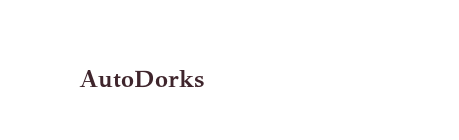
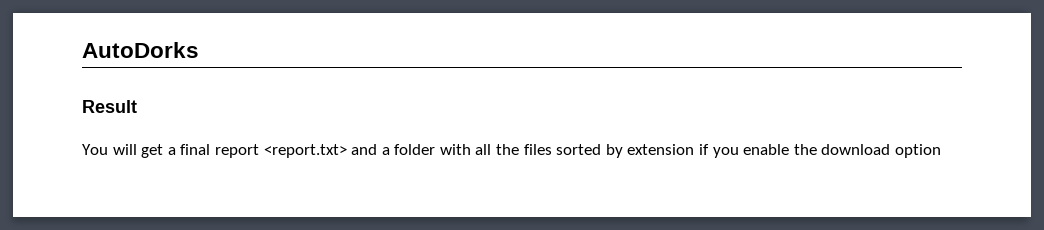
+ Result
+ You will get a final report <report.txt> and a folder with all the files sorted by extension if you enable the download option

